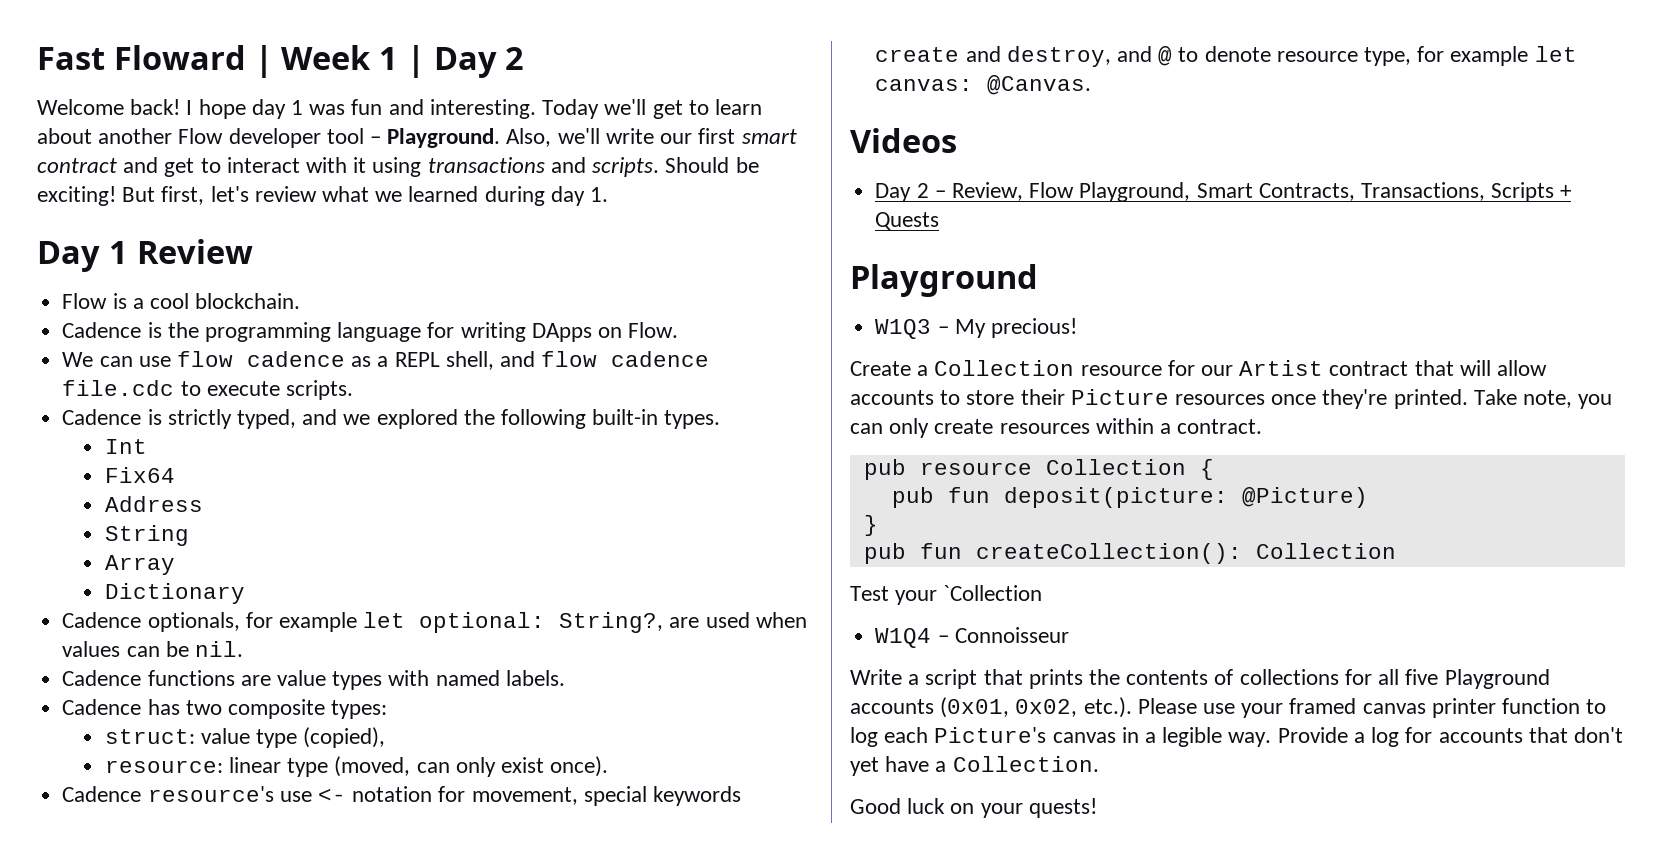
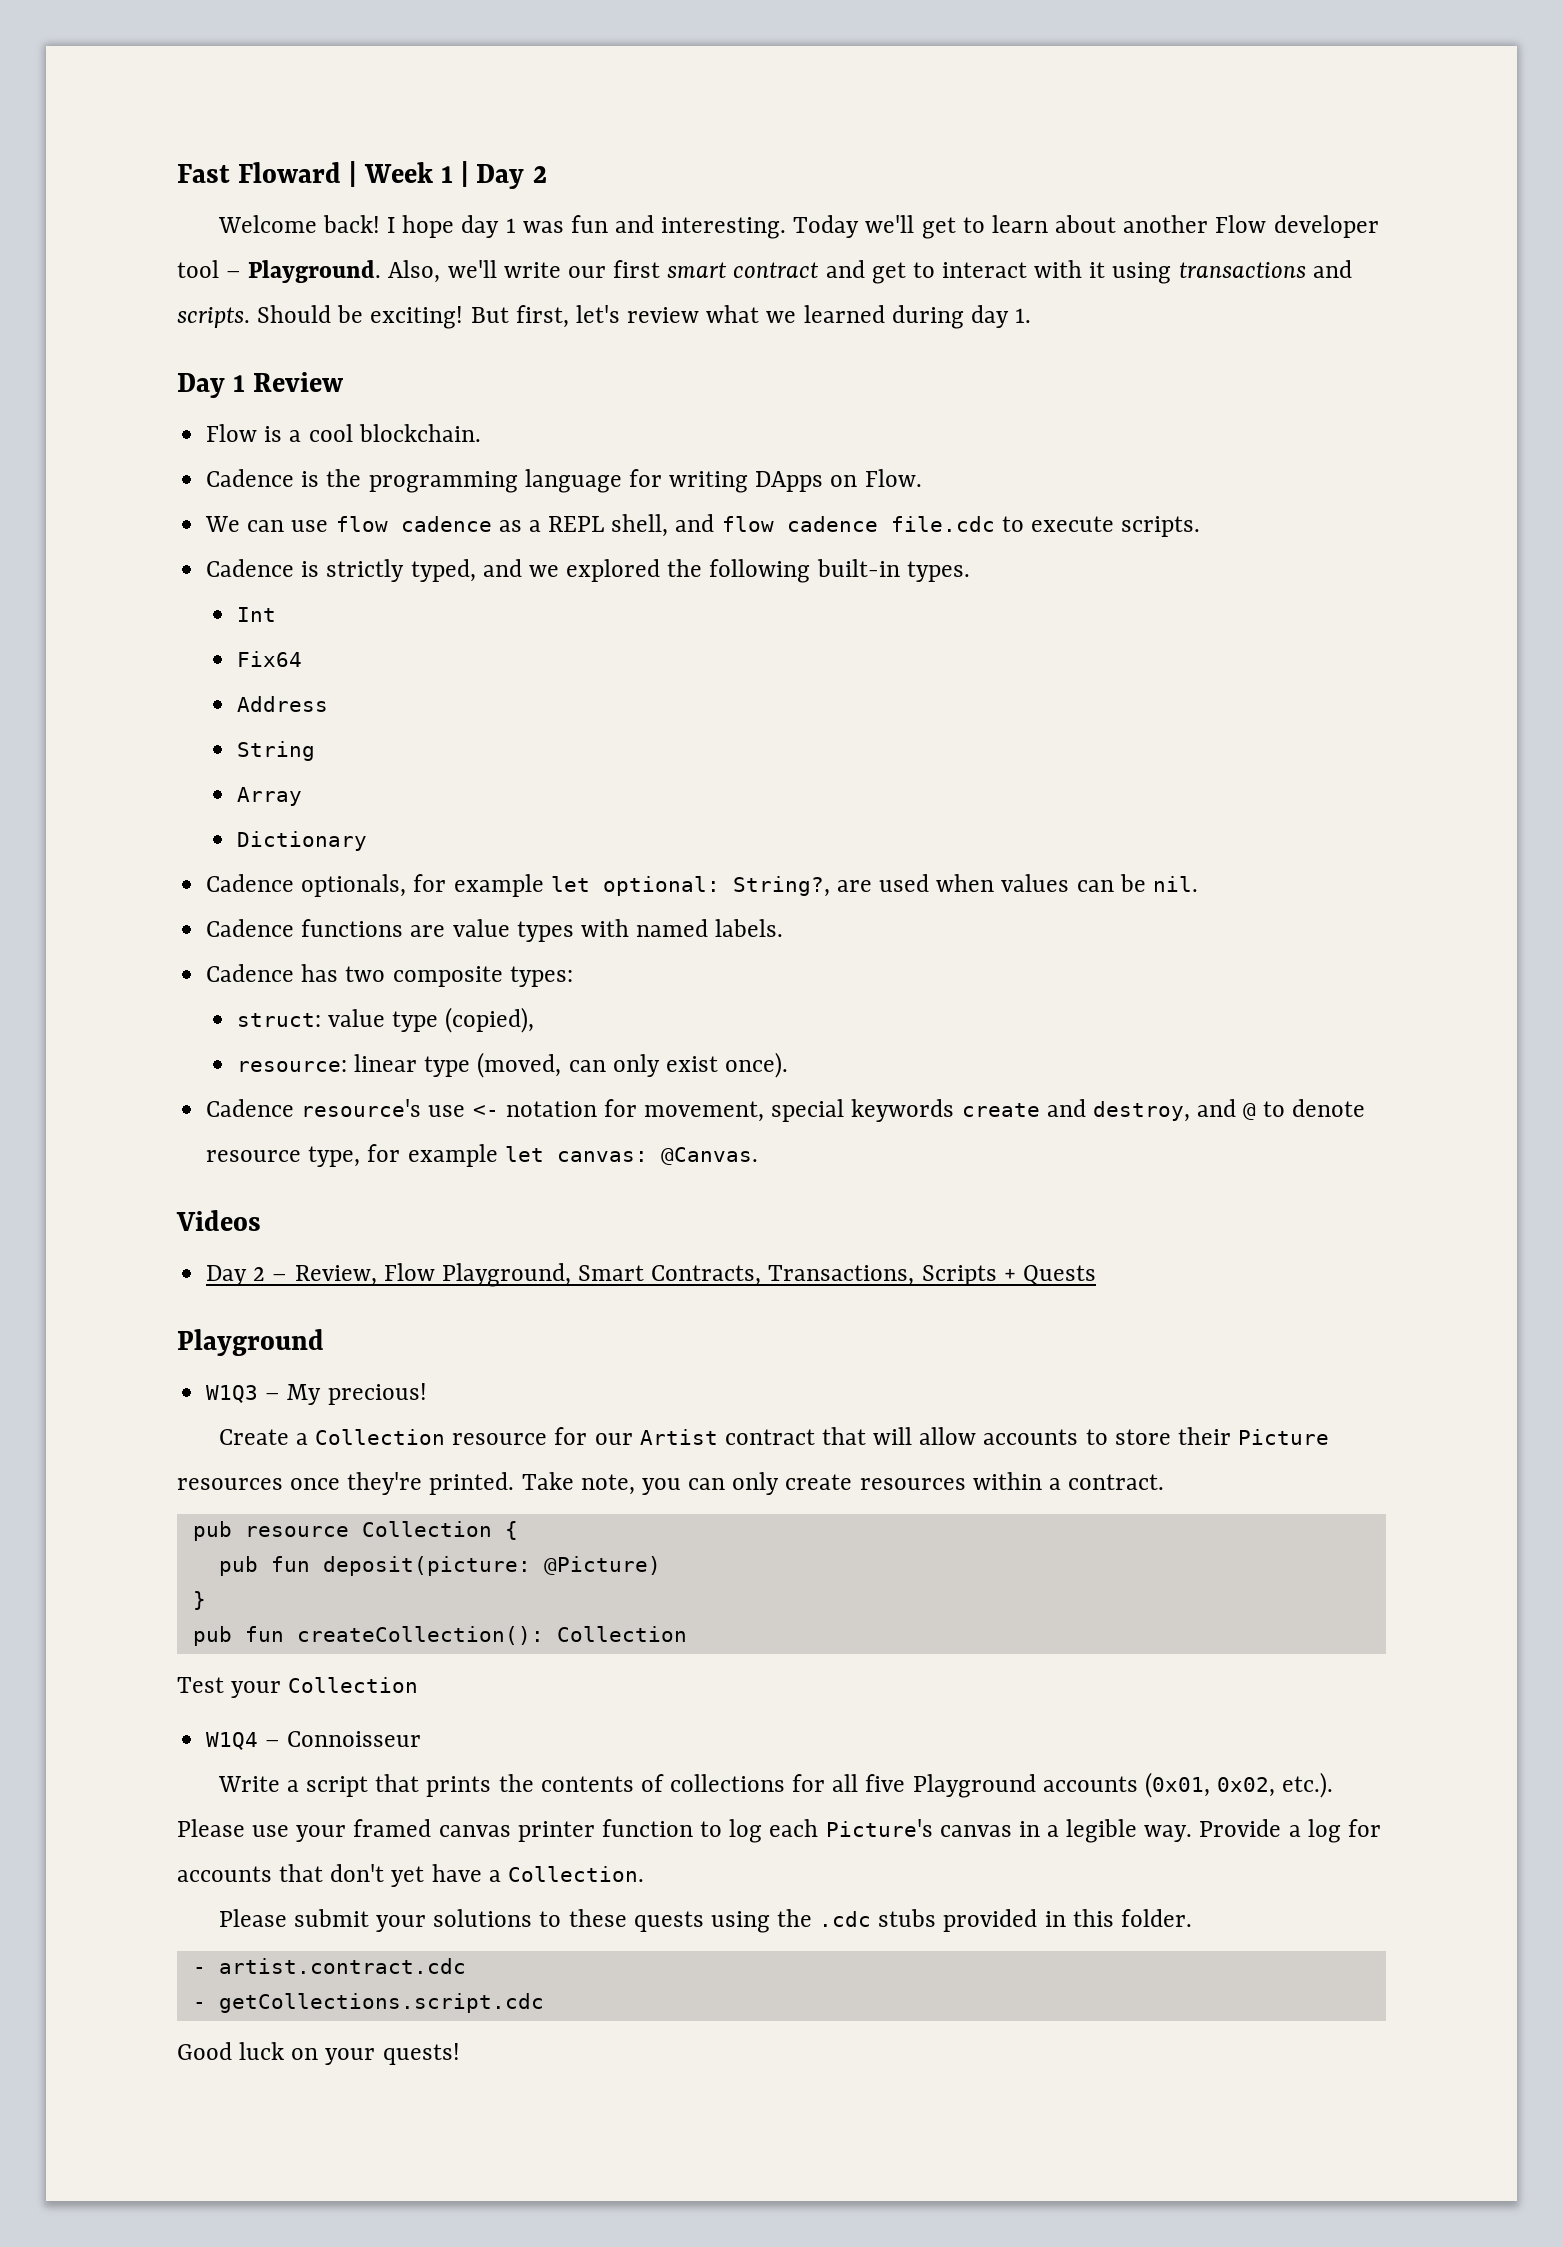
- Test your `Collection
+ Test your Collection
+ Please submit your solutions to these quests using the .cdc stubs provided in this folder.
+ - artist.contract.cdc
+ - getCollections.script.cdc

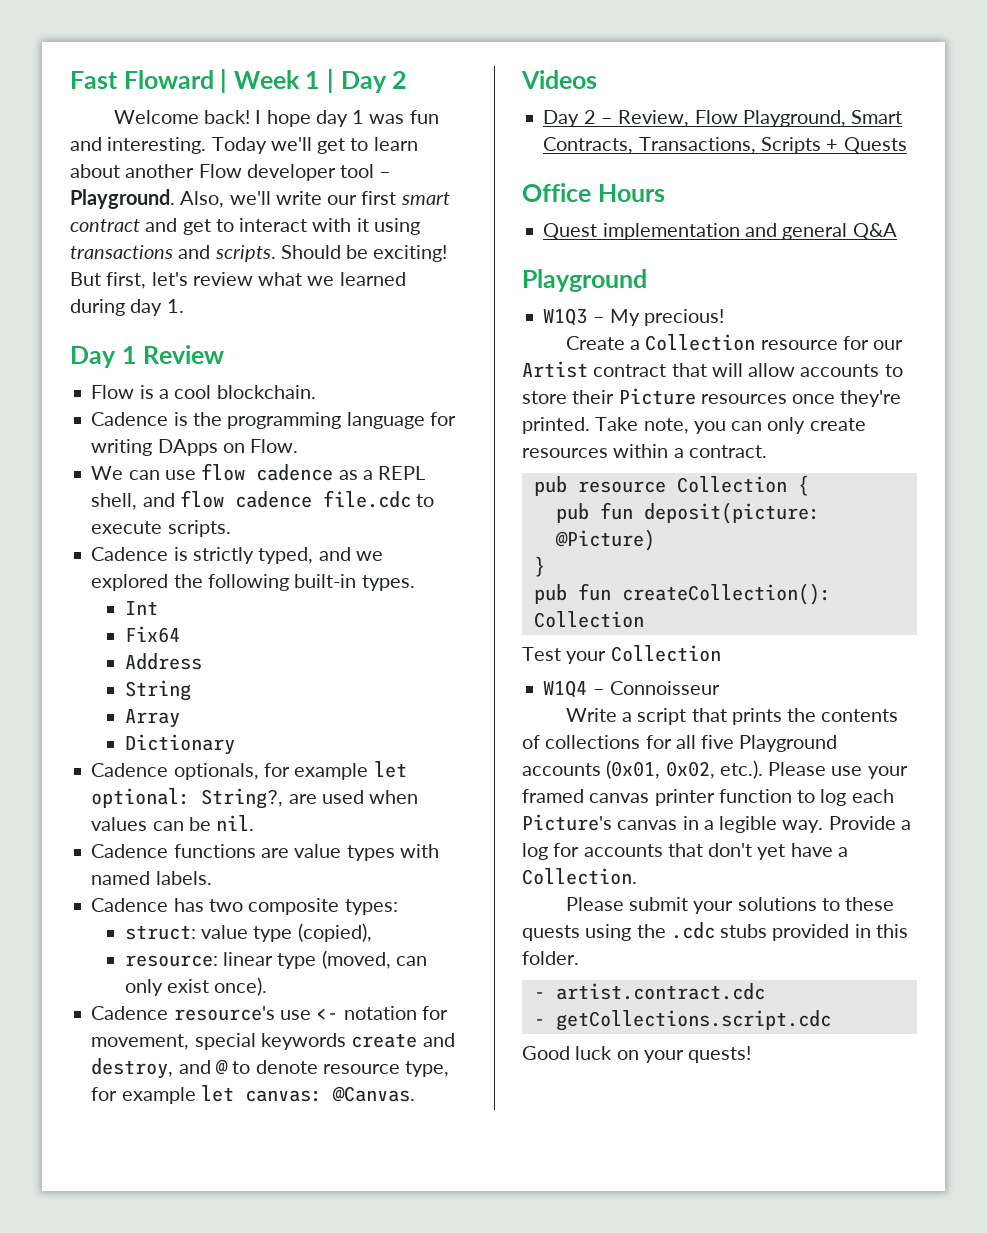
+ Office Hours
+ Quest implementation and general Q&A

